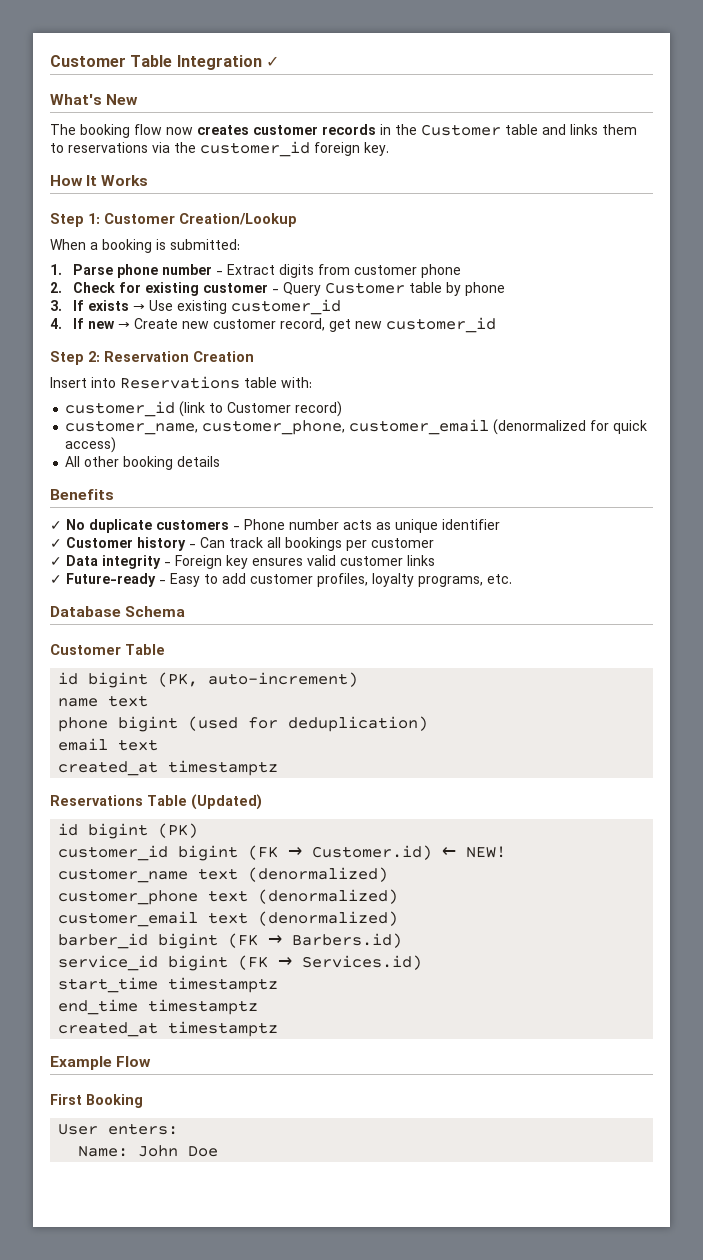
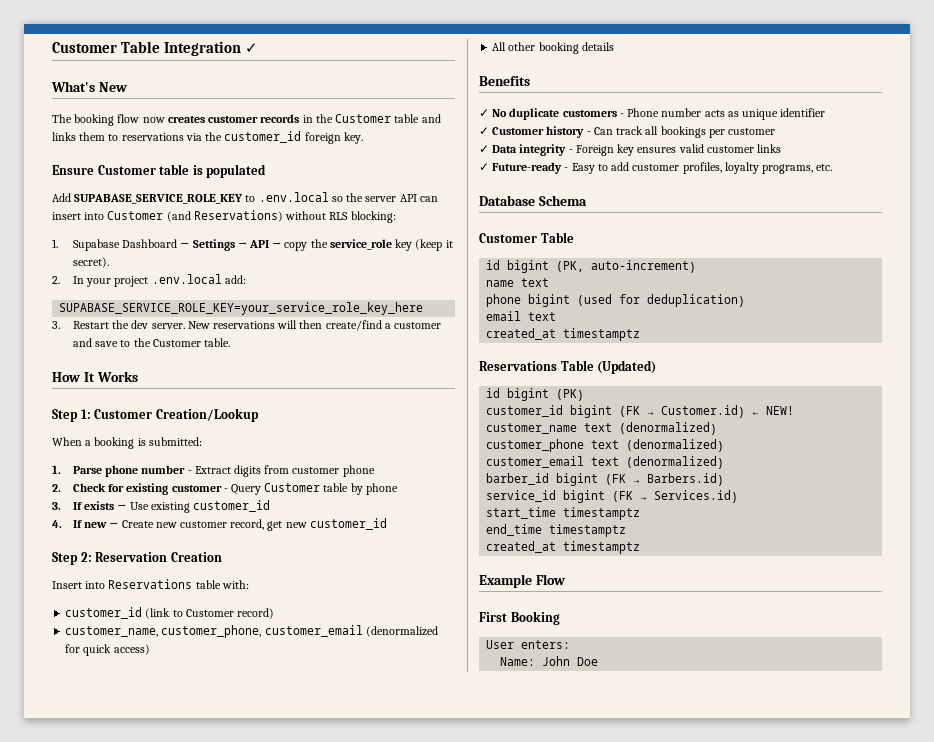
+ Ensure Customer table is populated
+ Add SUPABASE_SERVICE_ROLE_KEY to .env.local so the server API can insert into Customer (and Reservations) without RLS blocking:
+ 1. Supabase Dashboard → Settings → API → copy the service_role key (keep it secret).
+ 2. In your project .env.local add:
+ SUPABASE_SERVICE_ROLE_KEY=your_service_role_key_here
+ 3. Restart the dev server. New reservations will then create/find a customer and save to the Customer table.

